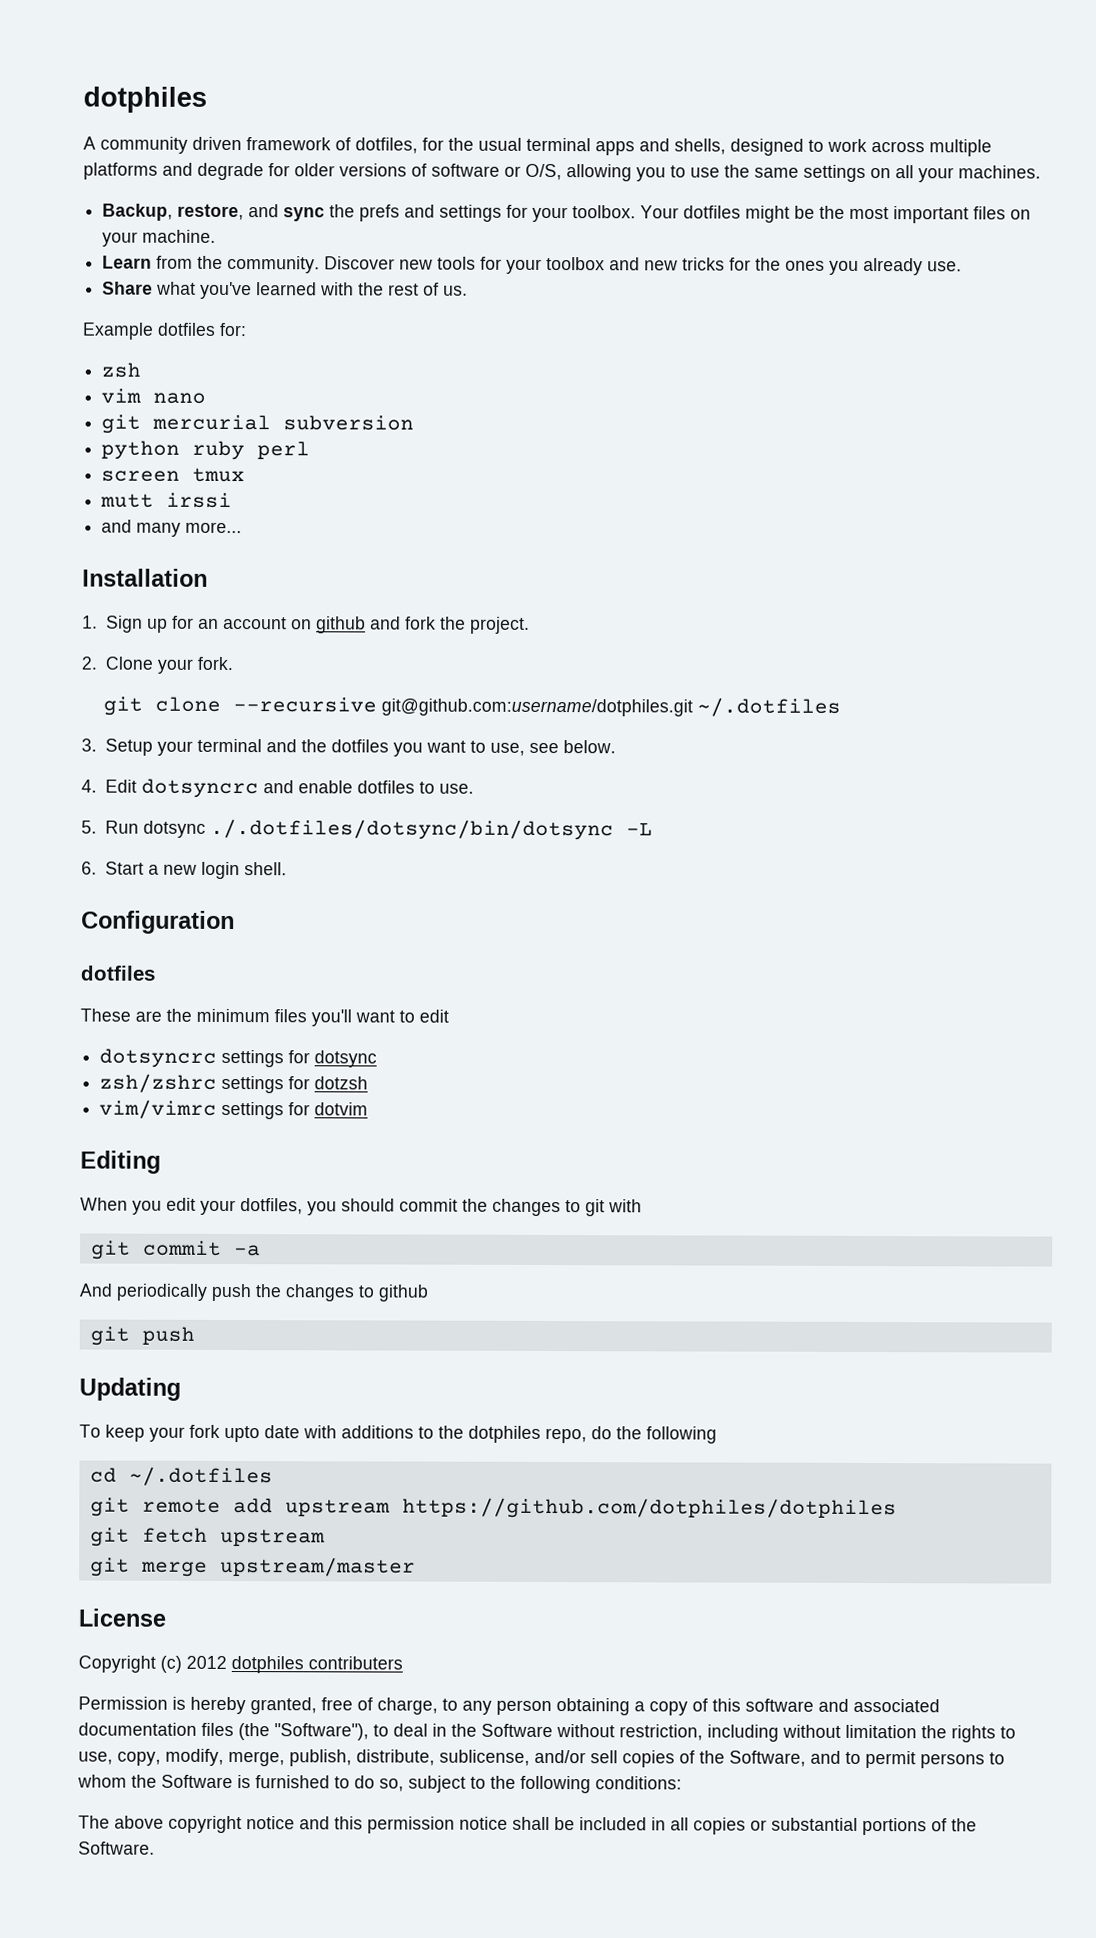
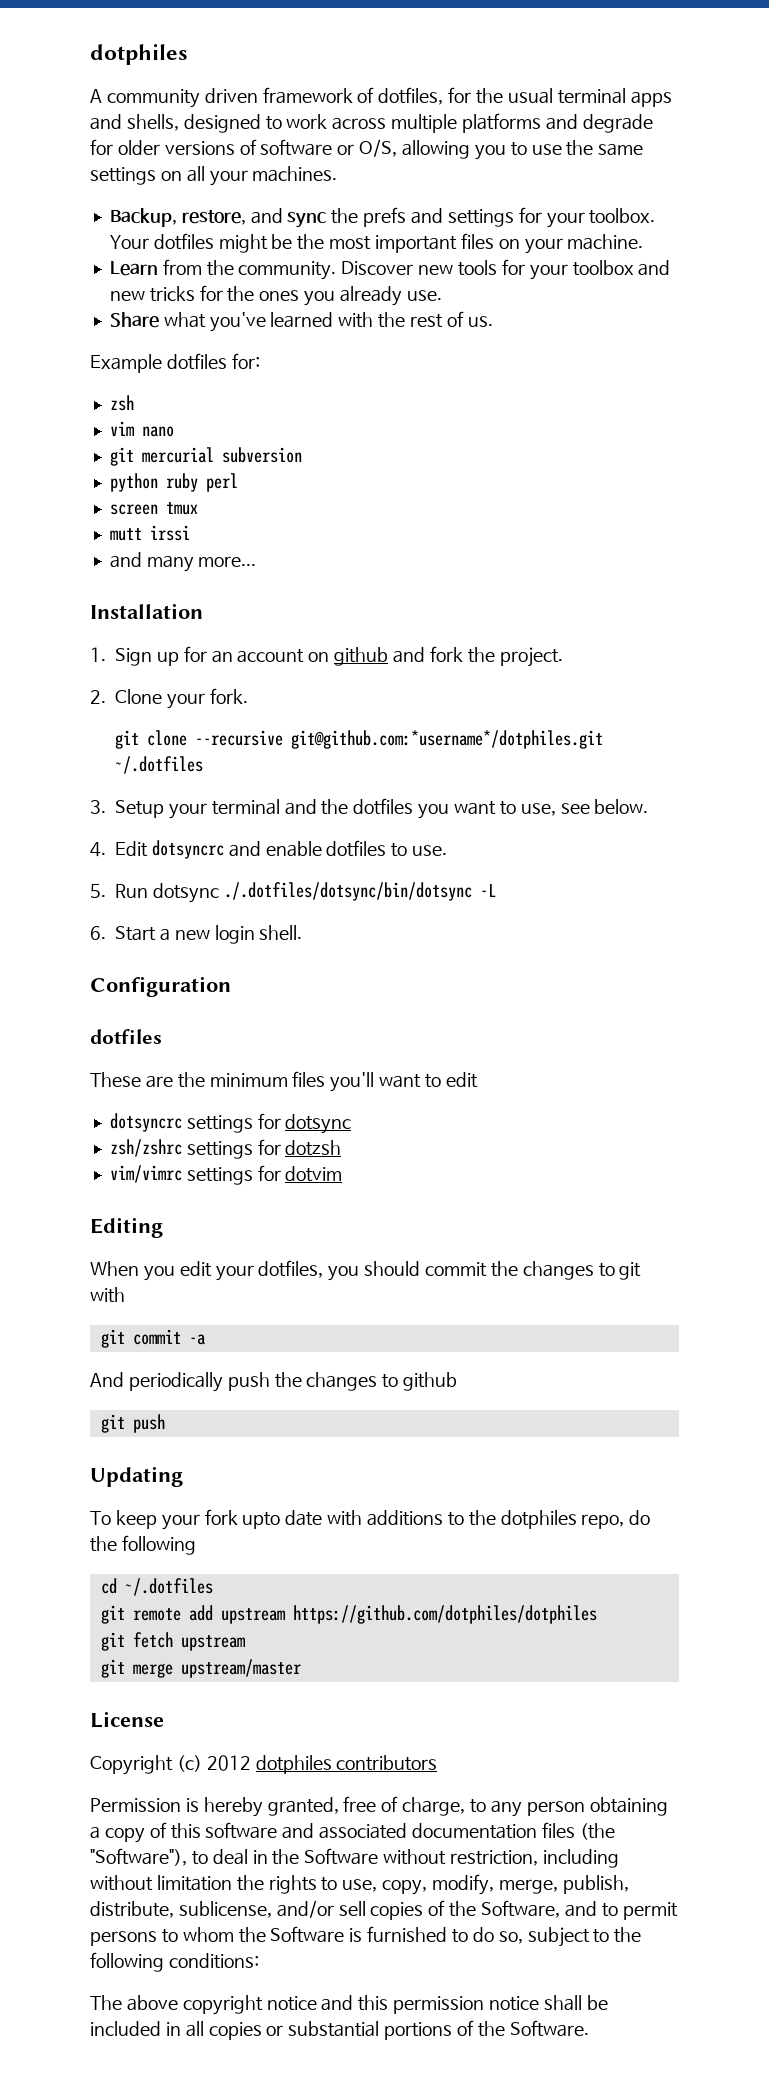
- git clone --recursive git@github.com:username/dotphiles.git ~/.dotfiles
+ git clone --recursive git@github.com:*username*/dotphiles.git ~/.dotfiles
- Copyright (c) 2012 dotphiles contributers
+ Copyright (c) 2012 dotphiles contributors

